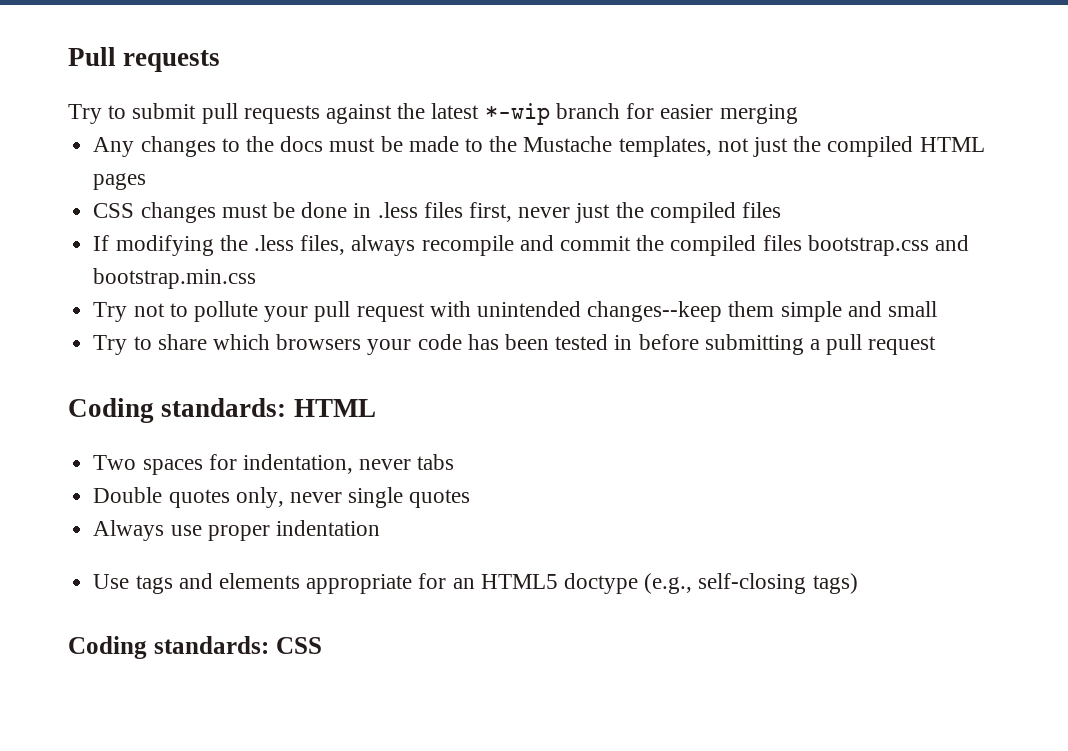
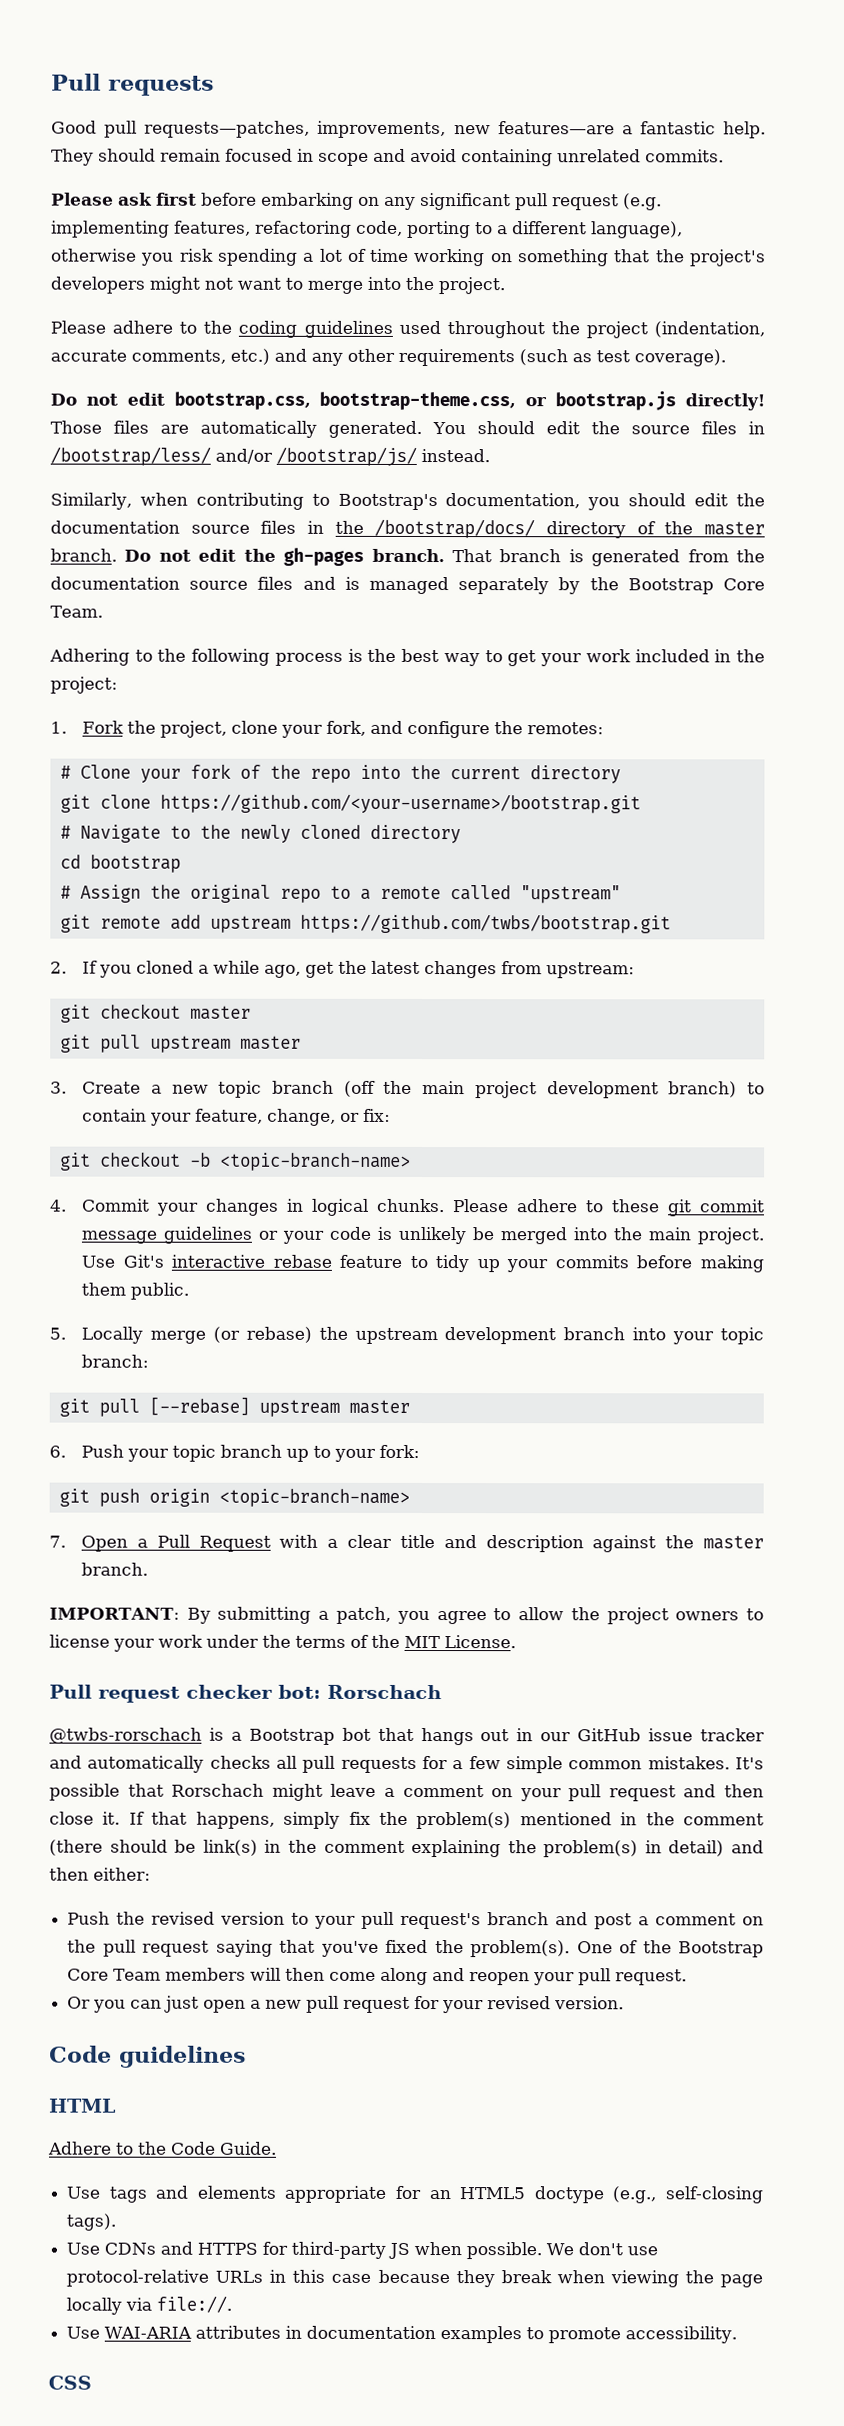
- Try to submit pull requests against the latest *-wip branch for easier merging
- Any changes to the docs must be made to the Mustache templates, not just the compiled HTML pages
- CSS changes must be done in .less files first, never just the compiled files
- If modifying the .less files, always recompile and commit the compiled files bootstrap.css and bootstrap.min.css
- Try not to pollute your pull request with unintended changes--keep them simple and small
- Try to share which browsers your code has been tested in before submitting a pull request
- Coding standards: HTML
- Two spaces for indentation, never tabs
- Double quotes only, never single quotes
- Always use proper indentation
+ Good pull requests—patches, improvements, new features—are a fantastic help. They should remain focused in scope and avoid containing unrelated commits.
+ Please ask first before embarking on any significant pull request (e.g. implementing features, refactoring code, porting to a different language), otherwise you risk spending a lot of time working on something that the project's developers might not want to merge into the project.
+ Please adhere to the coding guidelines used throughout the project (indentation, accurate comments, etc.) and any other requirements (such as test coverage).
+ Do not edit bootstrap.css, bootstrap-theme.css, or bootstrap.js directly! Those files are automatically generated. You should edit the source files in /bootstrap/less/ and/or /bootstrap/js/ instead.
+ Similarly, when contributing to Bootstrap's documentation, you should edit the documentation source files in the /bootstrap/docs/ directory of the master branch. Do not edit the gh-pages branch. That branch is generated from the documentation source files and is managed separately by the Bootstrap Core Team.
+ Adhering to the following process is the best way to get your work included in the project:
+ 1. Fork the project, clone your fork, and configure the remotes:
+ # Clone your fork of the repo into the current directory
+ git clone https://github.com/<your-username>/bootstrap.git
+ # Navigate to the newly cloned directory
+ cd bootstrap
+ # Assign the original repo to a remote called "upstream"
+ git remote add upstream https://github.com/twbs/bootstrap.git
+ 2. If you cloned a while ago, get the latest changes from upstream:
+ git checkout master
+ git pull upstream master
+ 3. Create a new topic branch (off the main project development branch) to contain your feature, change, or fix:
+ git checkout -b <topic-branch-name>
+ 4. Commit your changes in logical chunks. Please adhere to these git commit message guidelines or your code is unlikely be merged into the main project. Use Git's interactive rebase feature to tidy up your commits before making them public.
+ 5. Locally merge (or rebase) the upstream development branch into your topic branch:
+ git pull [--rebase] upstream master
+ 6. Push your topic branch up to your fork:
+ git push origin <topic-branch-name>
+ 7. Open a Pull Request with a clear title and description against the master branch.
+ IMPORTANT: By submitting a patch, you agree to allow the project owners to license your work under the terms of the MIT License.
+ Pull request checker bot: Rorschach
+ @twbs-rorschach is a Bootstrap bot that hangs out in our GitHub issue tracker and automatically checks all pull requests for a few simple common mistakes. It's possible that Rorschach might leave a comment on your pull request and then close it. If that happens, simply fix the problem(s) mentioned in the comment (there should be link(s) in the comment explaining the problem(s) in detail) and then either:
+ Push the revised version to your pull request's branch and post a comment on the pull request saying that you've fixed the problem(s). One of the Bootstrap Core Team members will then come along and reopen your pull request.
+ Or you can just open a new pull request for your revised version.
+ Code guidelines
+ HTML
+ Adhere to the Code Guide.
- Use tags and elements appropriate for an HTML5 doctype (e.g., self-closing tags)
- Coding standards: CSS
+ Use tags and elements appropriate for an HTML5 doctype (e.g., self-closing tags).
+ Use CDNs and HTTPS for third-party JS when possible. We don't use protocol-relative URLs in this case because they break when viewing the page locally via file://.
+ Use WAI-ARIA attributes in documentation examples to promote accessibility.
+ CSS

